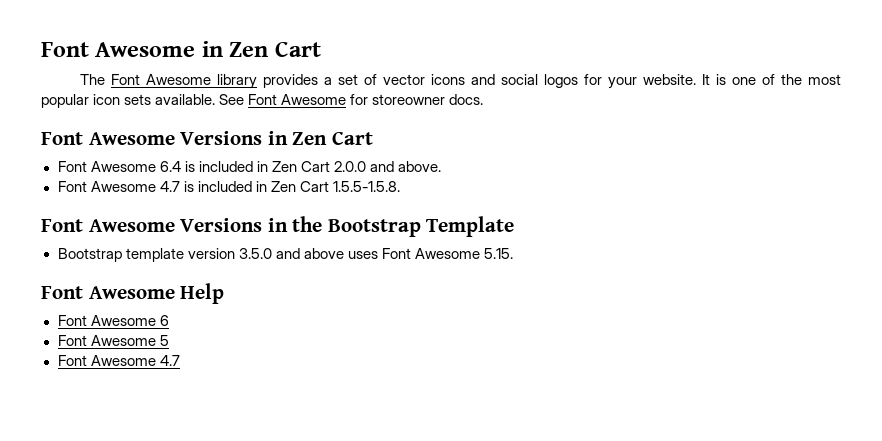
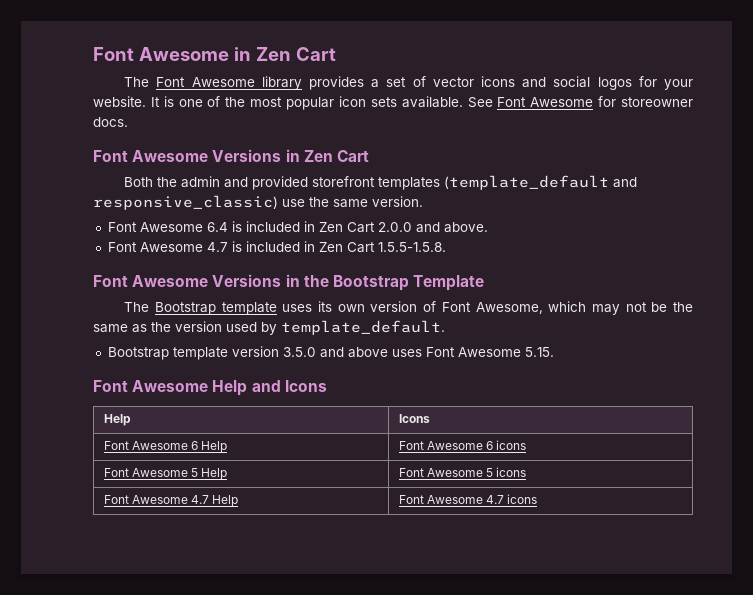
+ Both the admin and provided storefront templates (template_default and responsive_classic) use the same version.
+ The Bootstrap template uses its own version of Font Awesome, which may not be the same as the version used by template_default.
- Font Awesome Help
- Font Awesome 6
- Font Awesome 5
- Font Awesome 4.7
+ Font Awesome Help and Icons
+ Help | Icons
+ Font Awesome 6 Help | Font Awesome 6 icons
+ Font Awesome 5 Help | Font Awesome 5 icons
+ Font Awesome 4.7 Help | Font Awesome 4.7 icons

